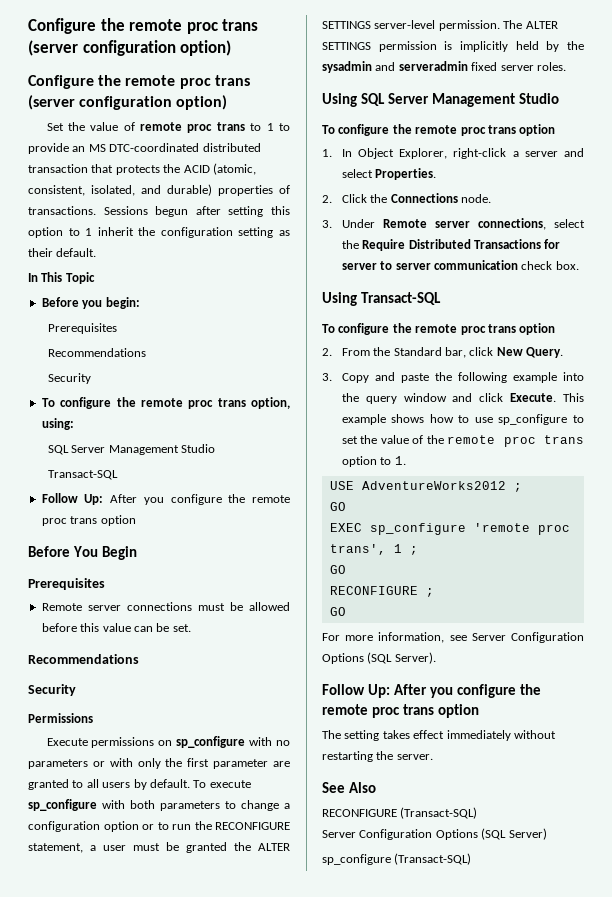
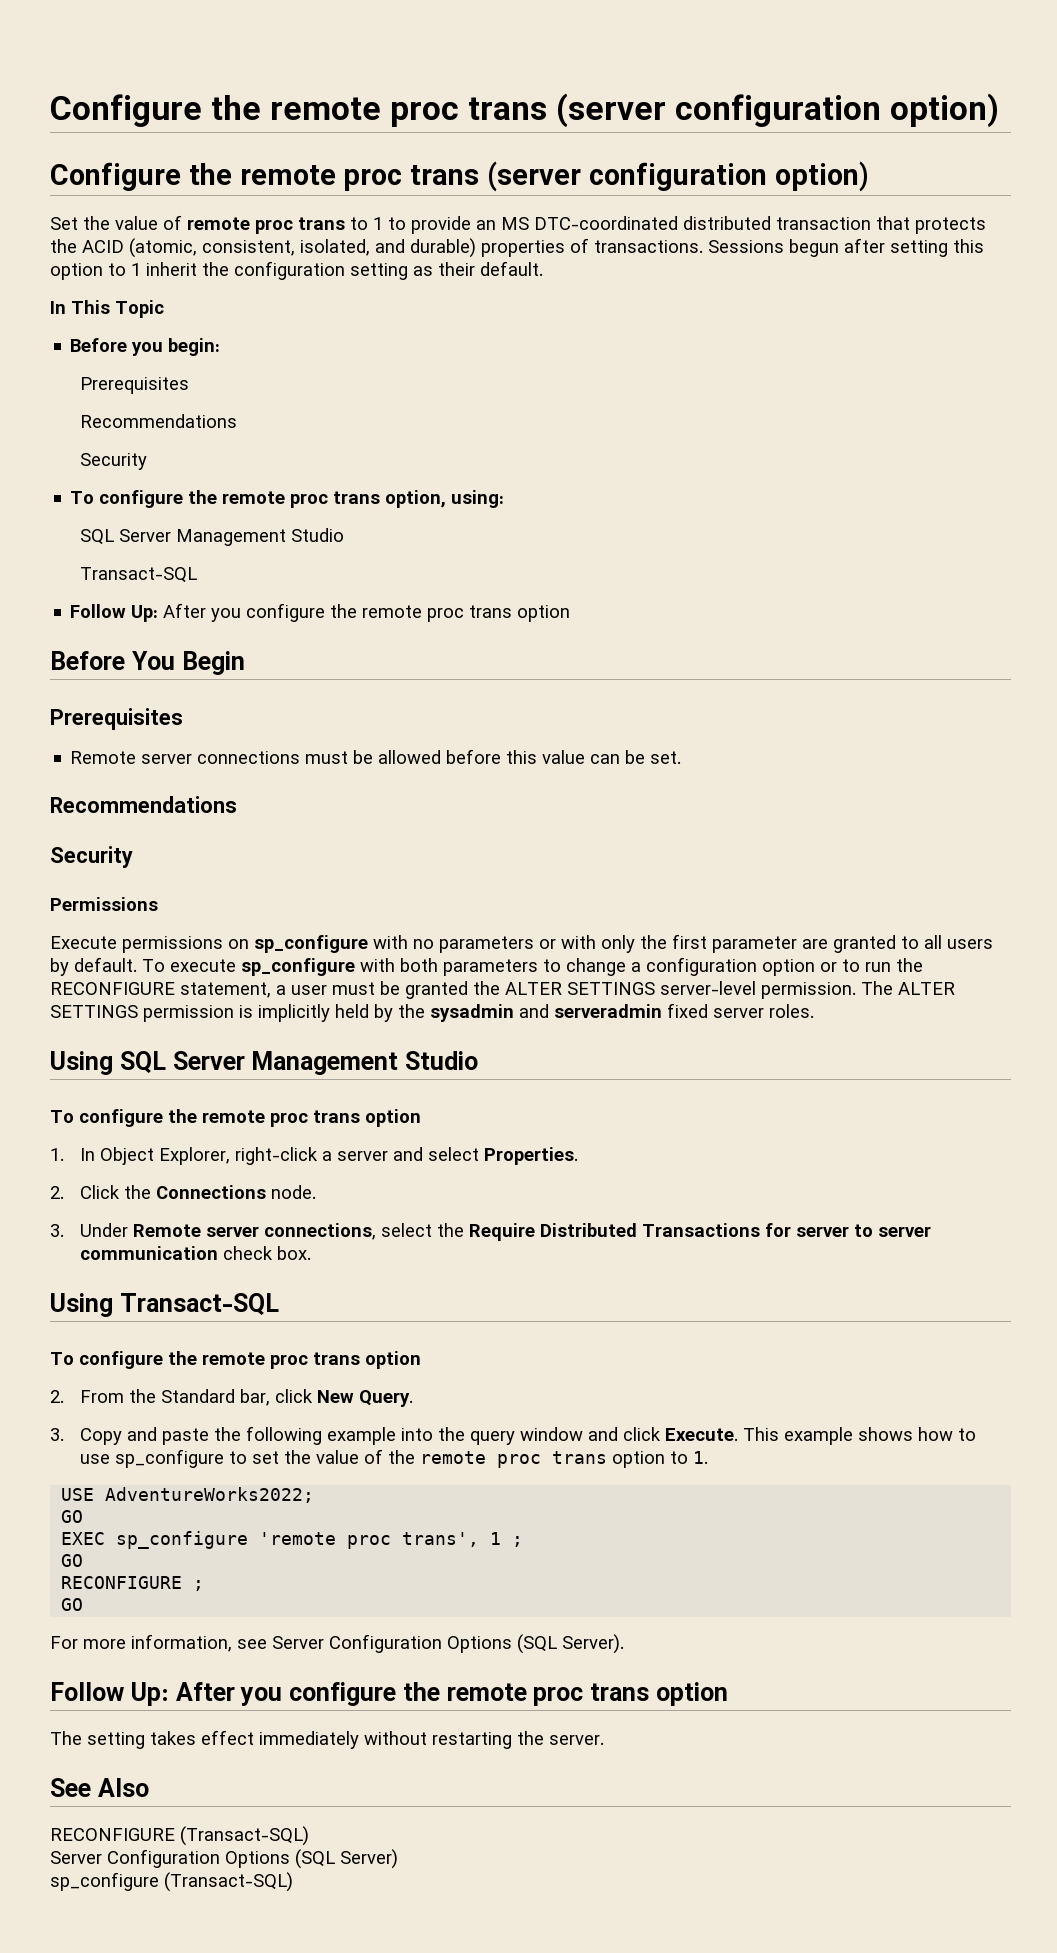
- USE AdventureWorks2012 ;
+ USE AdventureWorks2022;

